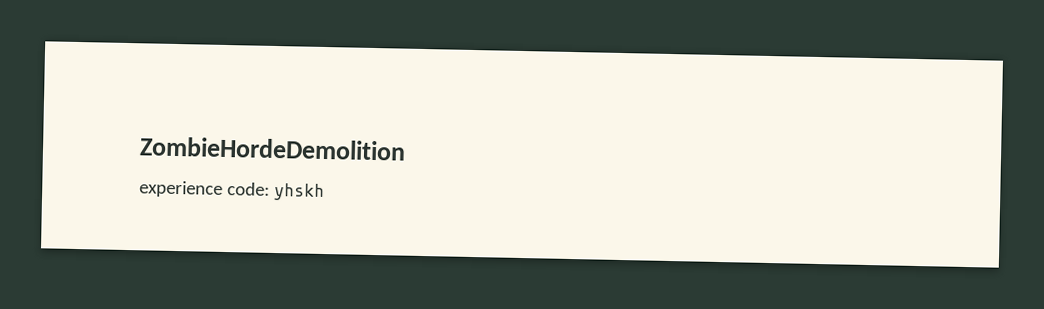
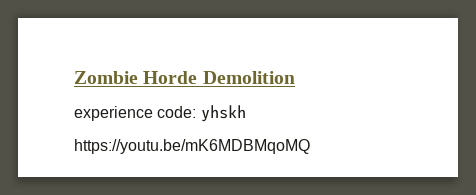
- ZombieHordeDemolition
+ Zombie Horde Demolition
+ https://youtu.be/mK6MDBMqoMQ

